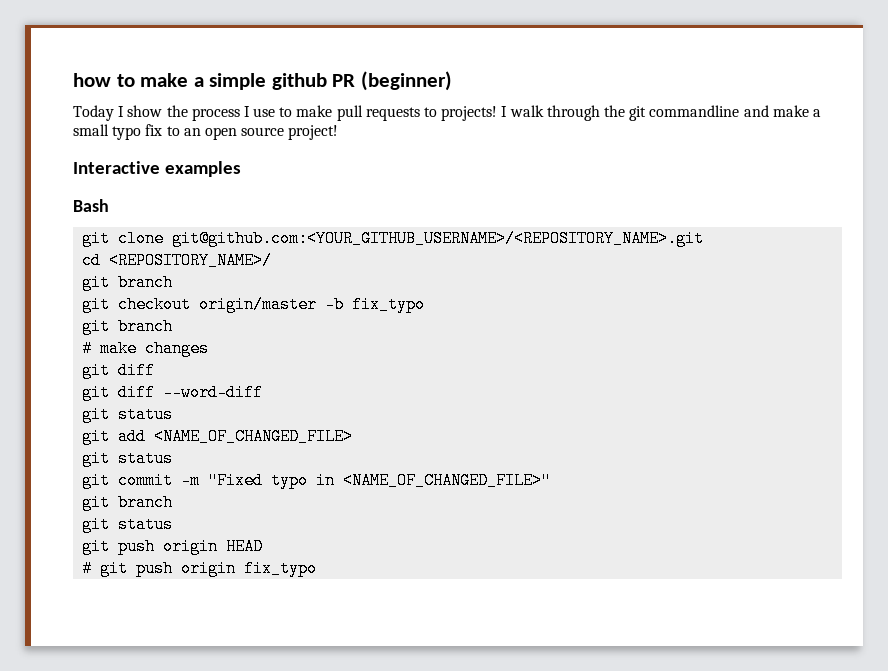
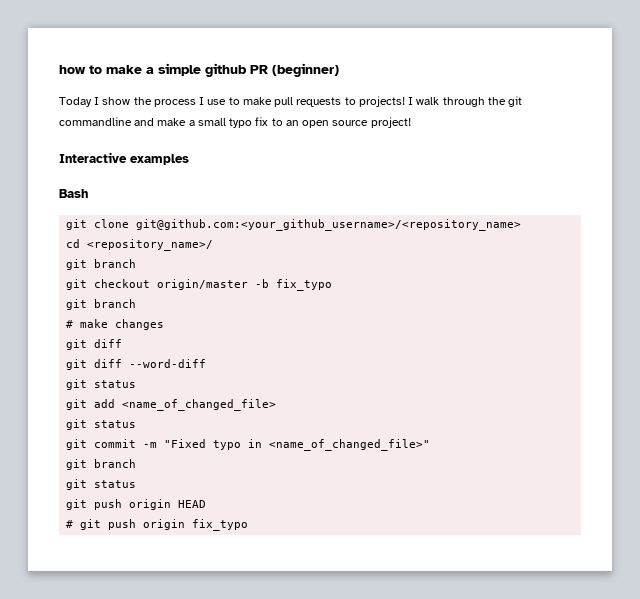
- git clone git@github.com:<YOUR_GITHUB_USERNAME>/<REPOSITORY_NAME>.git
+ git clone git@github.com:<your_github_username>/<repository_name>
- cd <REPOSITORY_NAME>/
+ cd <repository_name>/
- git add <NAME_OF_CHANGED_FILE>
+ git add <name_of_changed_file>
- git commit -m "Fixed typo in <NAME_OF_CHANGED_FILE>"
+ git commit -m "Fixed typo in <name_of_changed_file>"

